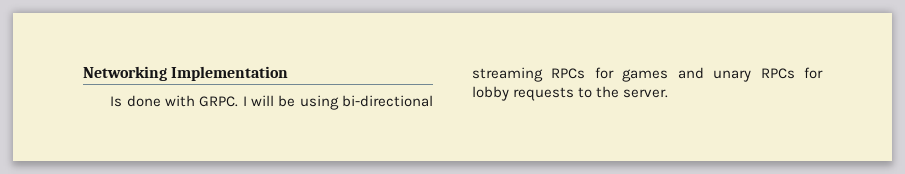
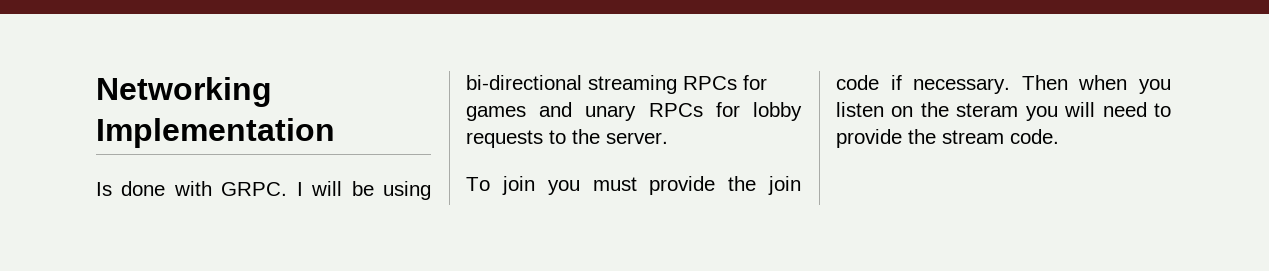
+ To join you must provide the join code if necessary. Then when you listen on the steram you will need to provide the stream code.

